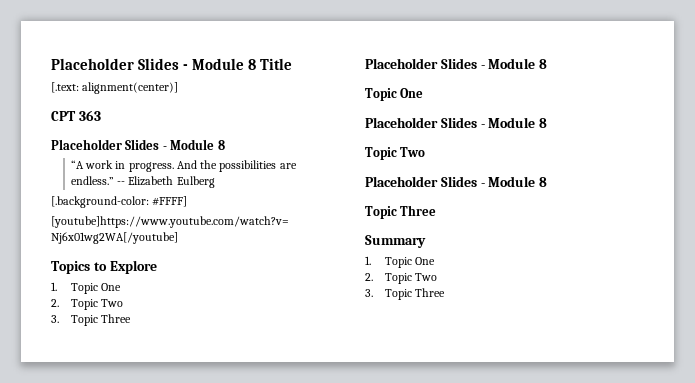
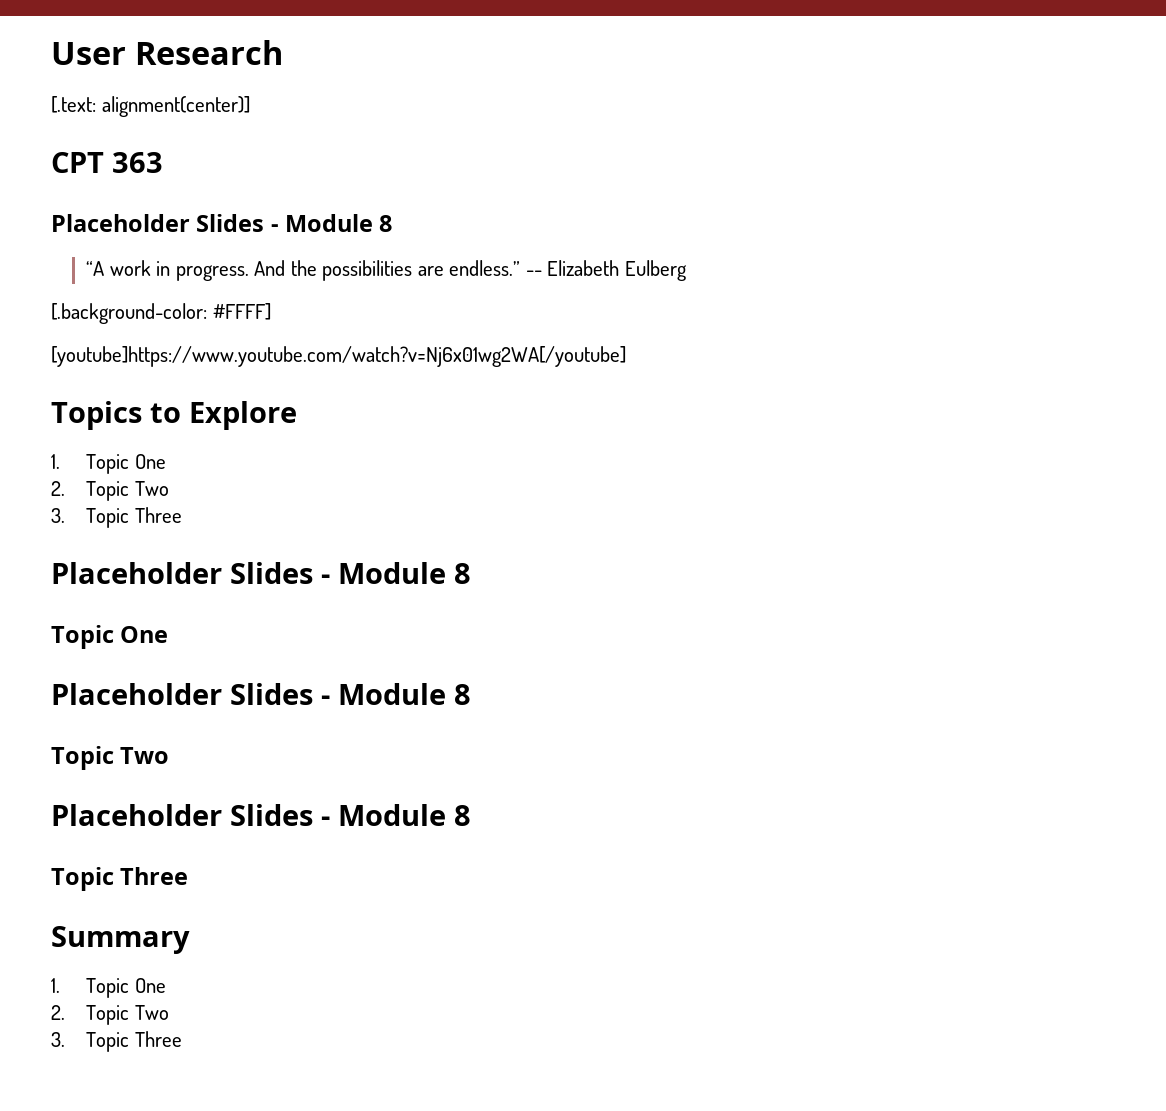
- Placeholder Slides - Module 8 Title
+ User Research

